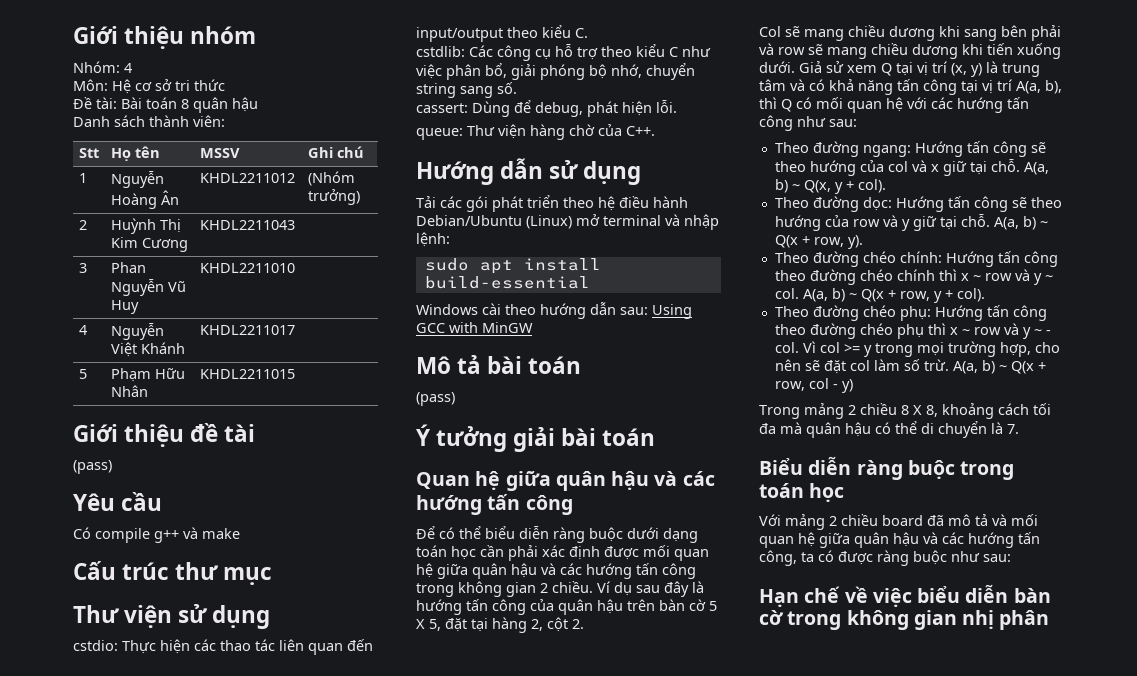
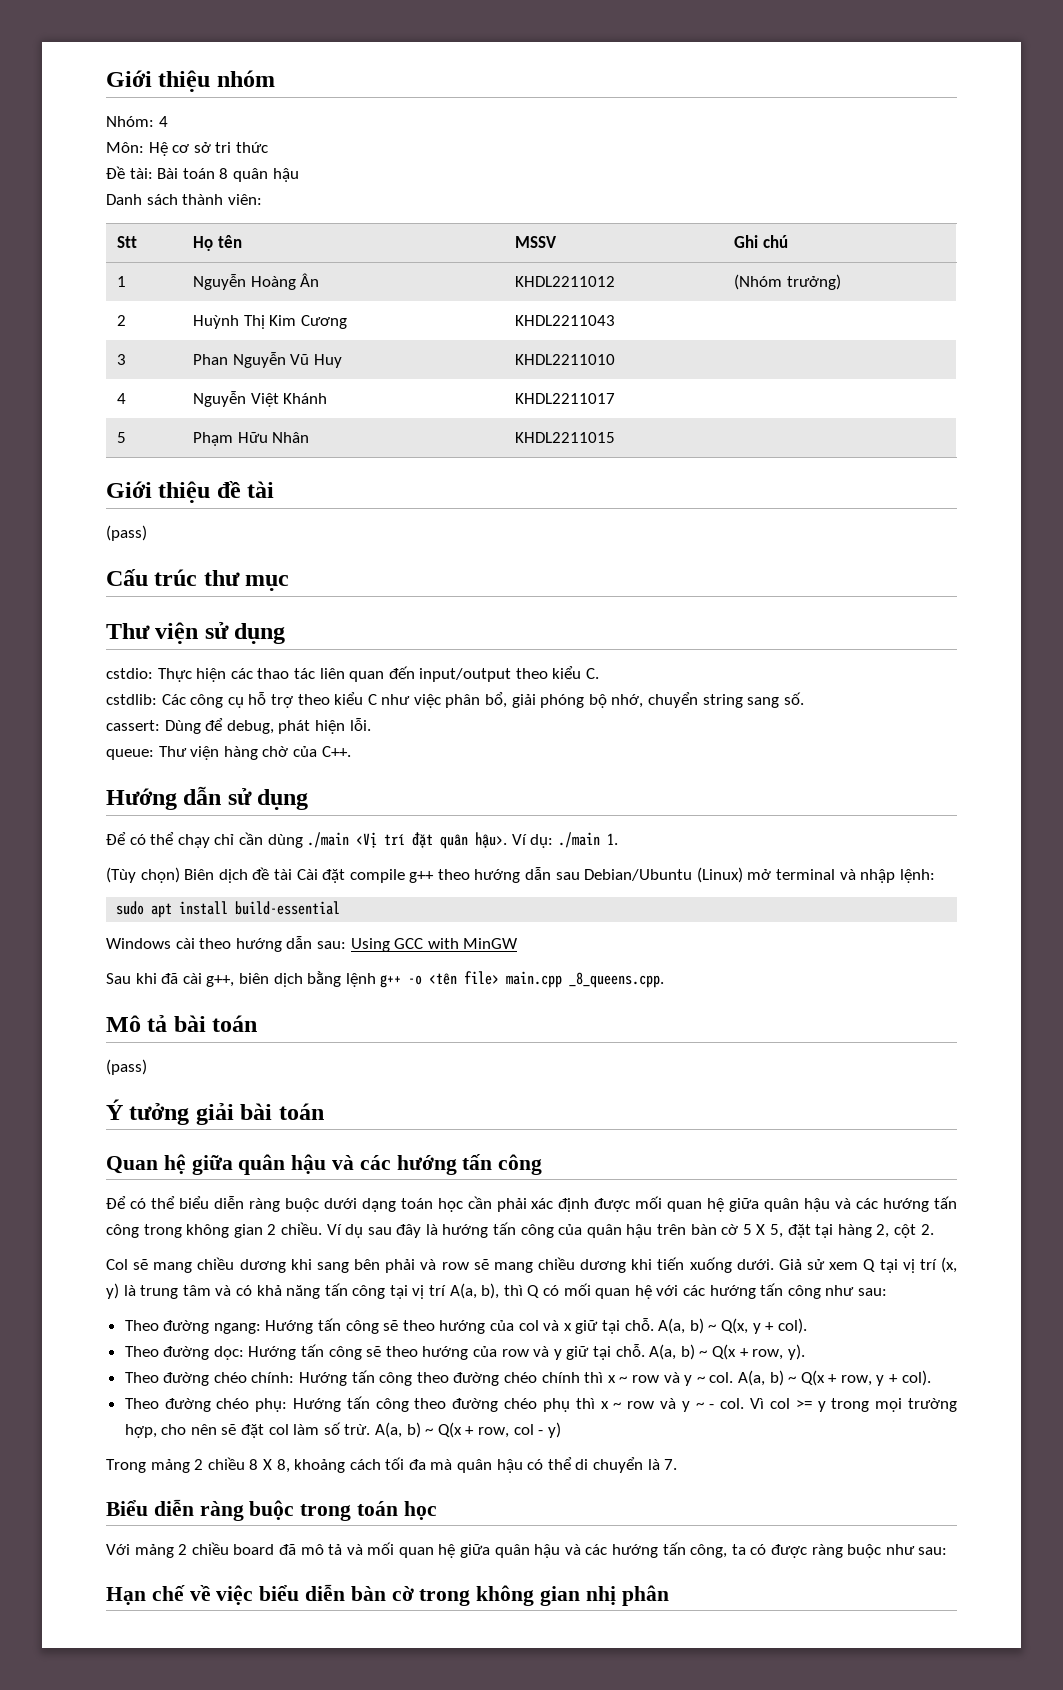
- Yêu cầu
- Có compile g++ và make
- Tải các gói phát triển theo hệ điều hành Debian/Ubuntu (Linux) mở terminal và nhập lệnh:
+ Để có thể chạy chỉ cần dùng ./main <Vị trí đặt quân hậu>. Ví dụ: ./main 1.
+ (Tùy chọn) Biên dịch đề tài Cài đặt compile g++ theo hướng dẫn sau Debian/Ubuntu (Linux) mở terminal và nhập lệnh:
+ Sau khi đã cài g++, biên dịch bằng lệnh g++ -o <tên file> main.cpp _8_queens.cpp.

